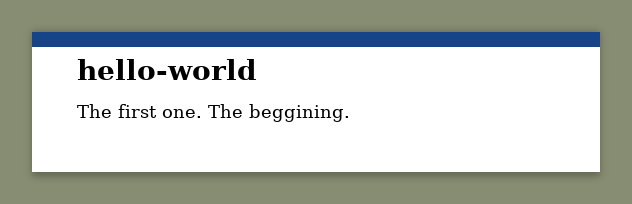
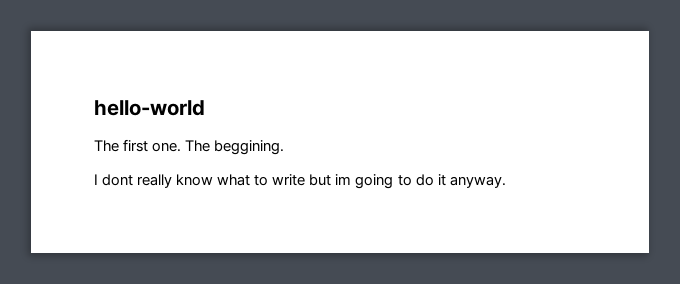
+ I dont really know what to write but im going to do it anyway.

